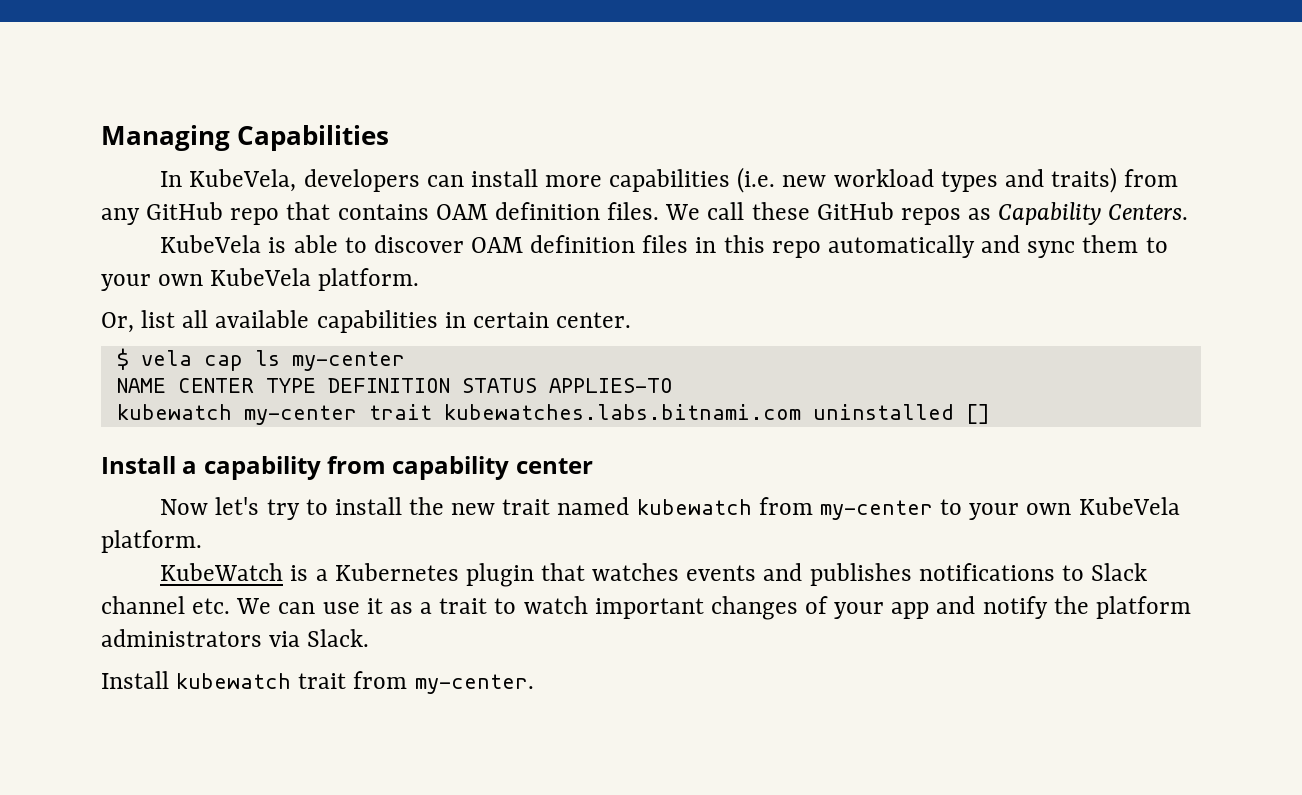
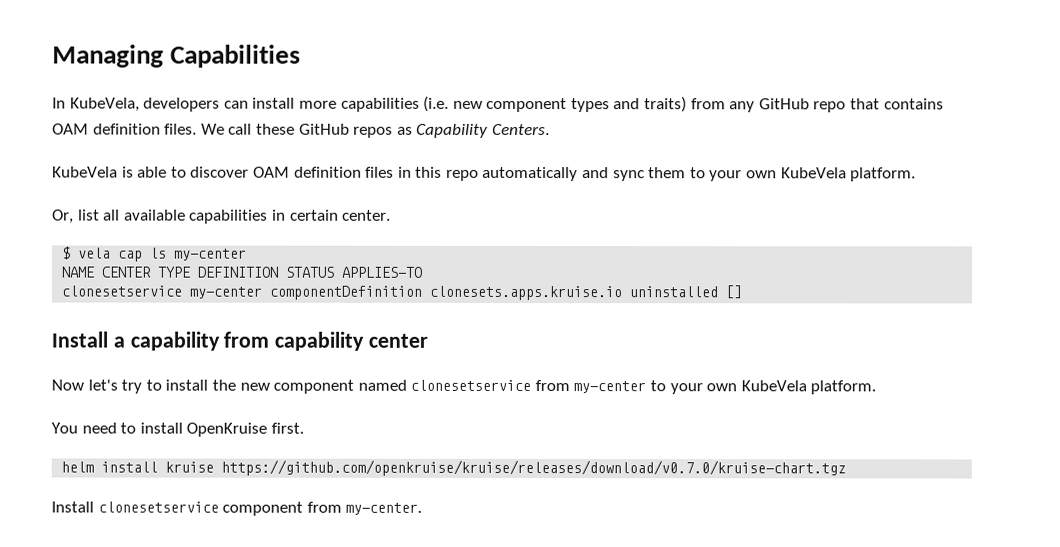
- In KubeVela, developers can install more capabilities (i.e. new workload types and traits) from any GitHub repo that contains OAM definition files.
+ In KubeVela, developers can install more capabilities (i.e. new component types and traits) from any GitHub repo that contains OAM definition files.
- kubewatch my-center trait kubewatches.labs.bitnami.com uninstalled []
+ clonesetservice my-center componentDefinition clonesets.apps.kruise.io uninstalled []
- Now let's try to install the new trait named kubewatch from my-center to your own KubeVela platform.
+ Now let's try to install the new component named clonesetservice from my-center to your own KubeVela platform.
- KubeWatch is a Kubernetes plugin that watches events and publishes notifications to Slack channel etc. We can use it as a trait to watch important changes of your app and notify the platform administrators via Slack.
- Install kubewatch trait from my-center.
+ You need to install OpenKruise first.
+ helm install kruise https://github.com/openkruise/kruise/releases/download/v0.7.0/kruise-chart.tgz
+ Install clonesetservice component from my-center.

